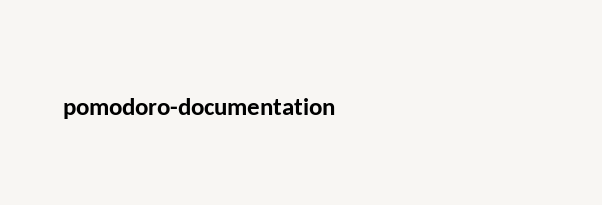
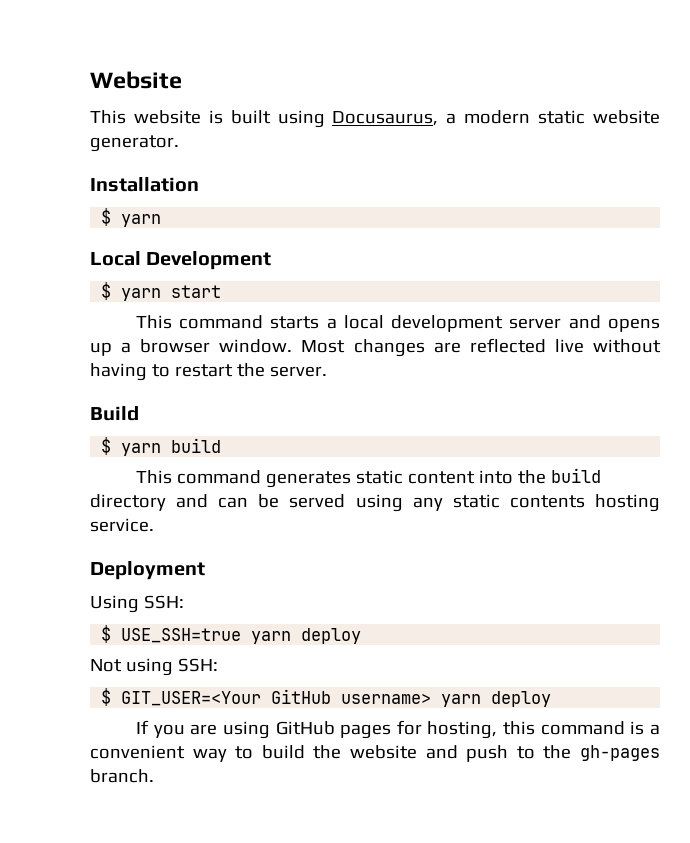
- pomodoro-documentation
+ Website
+ This website is built using Docusaurus, a modern static website generator.
+ Installation
+ $ yarn
+ Local Development
+ $ yarn start
+ This command starts a local development server and opens up a browser window. Most changes are reflected live without having to restart the server.
+ Build
+ $ yarn build
+ This command generates static content into the build directory and can be served using any static contents hosting service.
+ Deployment
+ Using SSH:
+ $ USE_SSH=true yarn deploy
+ Not using SSH:
+ $ GIT_USER=<Your GitHub username> yarn deploy
+ If you are using GitHub pages for hosting, this command is a convenient way to build the website and push to the gh-pages branch.

